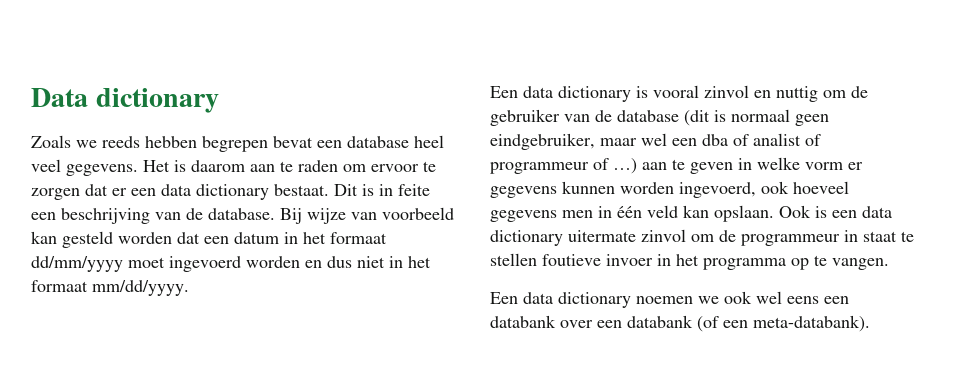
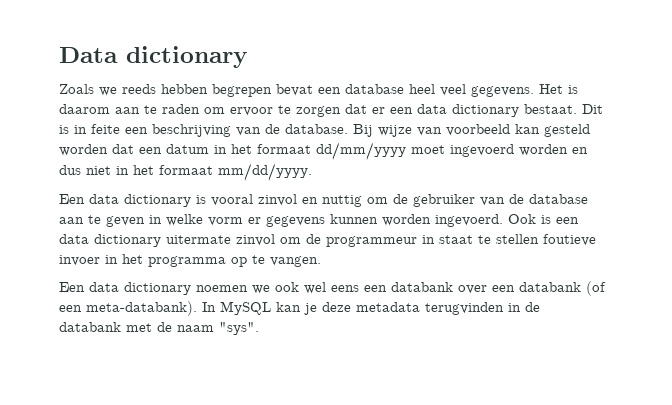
- Een data dictionary is vooral zinvol en nuttig om de gebruiker van de database (dit is normaal geen eindgebruiker, maar wel een dba of analist of programmeur of …) aan te geven in welke vorm er gegevens kunnen worden ingevoerd, ook hoeveel gegevens men in één veld kan opslaan.
+ Een data dictionary is vooral zinvol en nuttig om de gebruiker van de database aan te geven in welke vorm er gegevens kunnen worden ingevoerd.
+ In MySQL kan je deze metadata terugvinden in de databank met de naam "sys".

